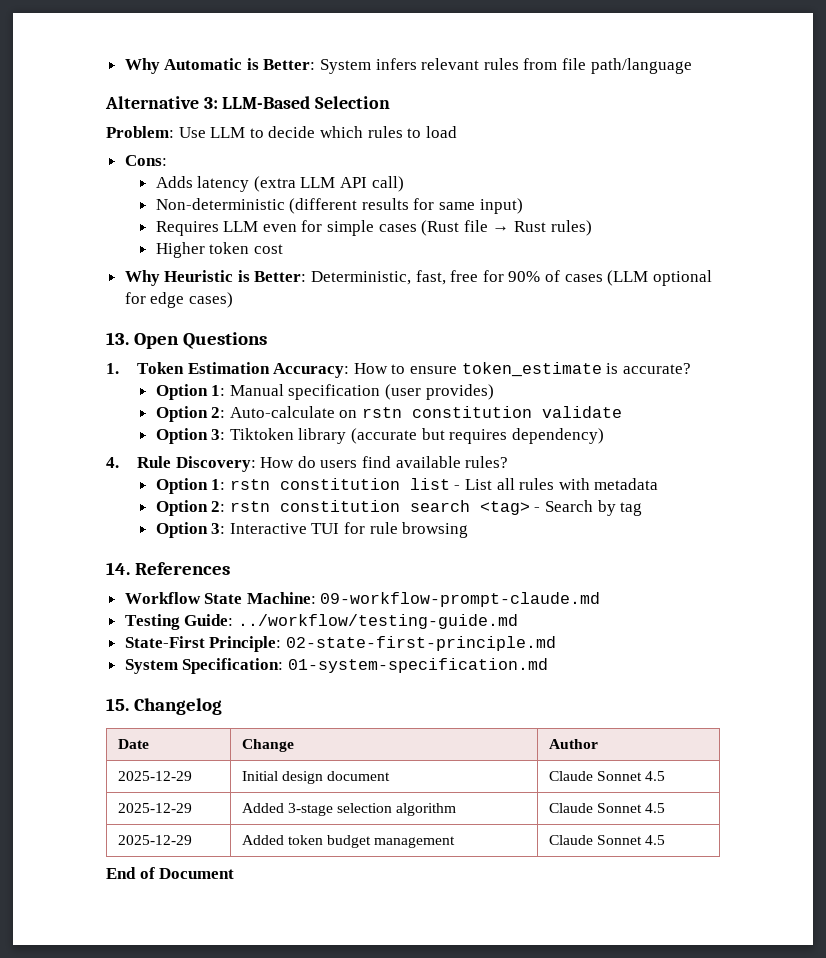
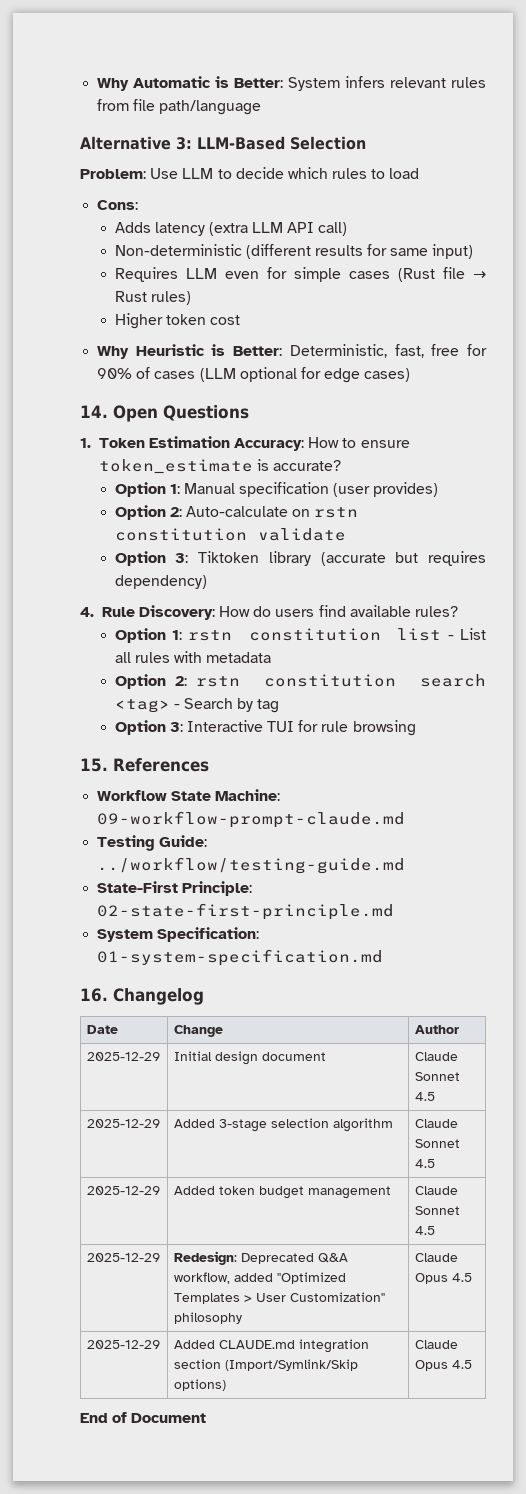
- 13. Open Questions
+ 14. Open Questions
- 14. References
+ 15. References
- 15. Changelog
+ 16. Changelog
+ 2025-12-29 | Redesign: Deprecated Q&A workflow, added "Optimized Templates > User Customization" philosophy | Claude Opus 4.5
+ 2025-12-29 | Added CLAUDE.md integration section (Import/Symlink/Skip options) | Claude Opus 4.5

